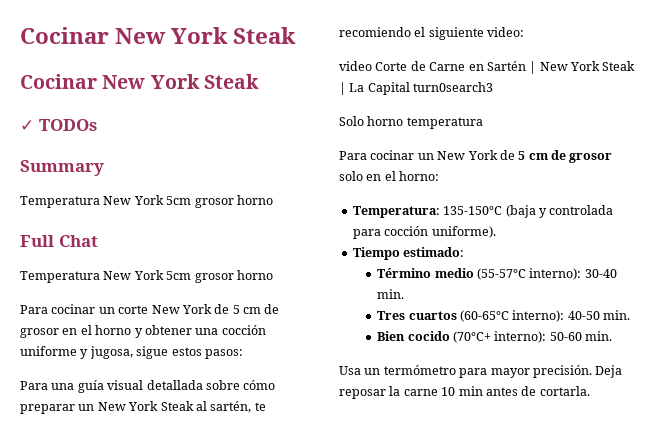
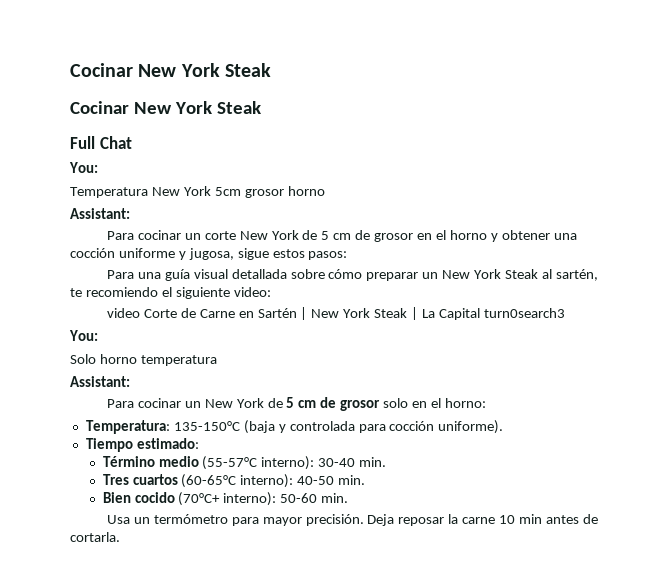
- ✓ TODOs
- Summary
+ Full Chat
+ You:
  Temperatura New York 5cm grosor horno
- Full Chat
- Temperatura New York 5cm grosor horno
+ Assistant:
  video Corte de Carne en Sartén | New York Steak | La Capital turn0search3
+ You:
  Solo horno temperatura
+ Assistant:

